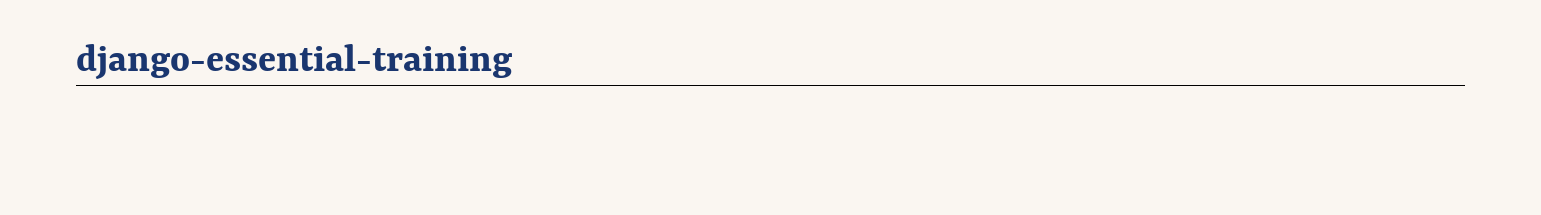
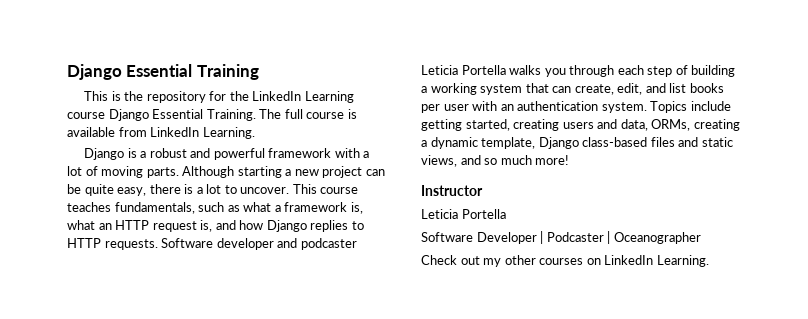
- django-essential-training
+ Django Essential Training
+ This is the repository for the LinkedIn Learning course Django Essential Training. The full course is available from LinkedIn Learning.
+ Django is a robust and powerful framework with a lot of moving parts. Although starting a new project can be quite easy, there is a lot to uncover. This course teaches fundamentals, such as what a framework is, what an HTTP request is, and how Django replies to HTTP requests. Software developer and podcaster Leticia Portella walks you through each step of building a working system that can create, edit, and list books per user with an authentication system. Topics include getting started, creating users and data, ORMs, creating a dynamic template, Django class-based files and static views, and so much more!
+ Instructor
+ Leticia Portella
+ Software Developer | Podcaster | Oceanographer
+ Check out my other courses on LinkedIn Learning.

